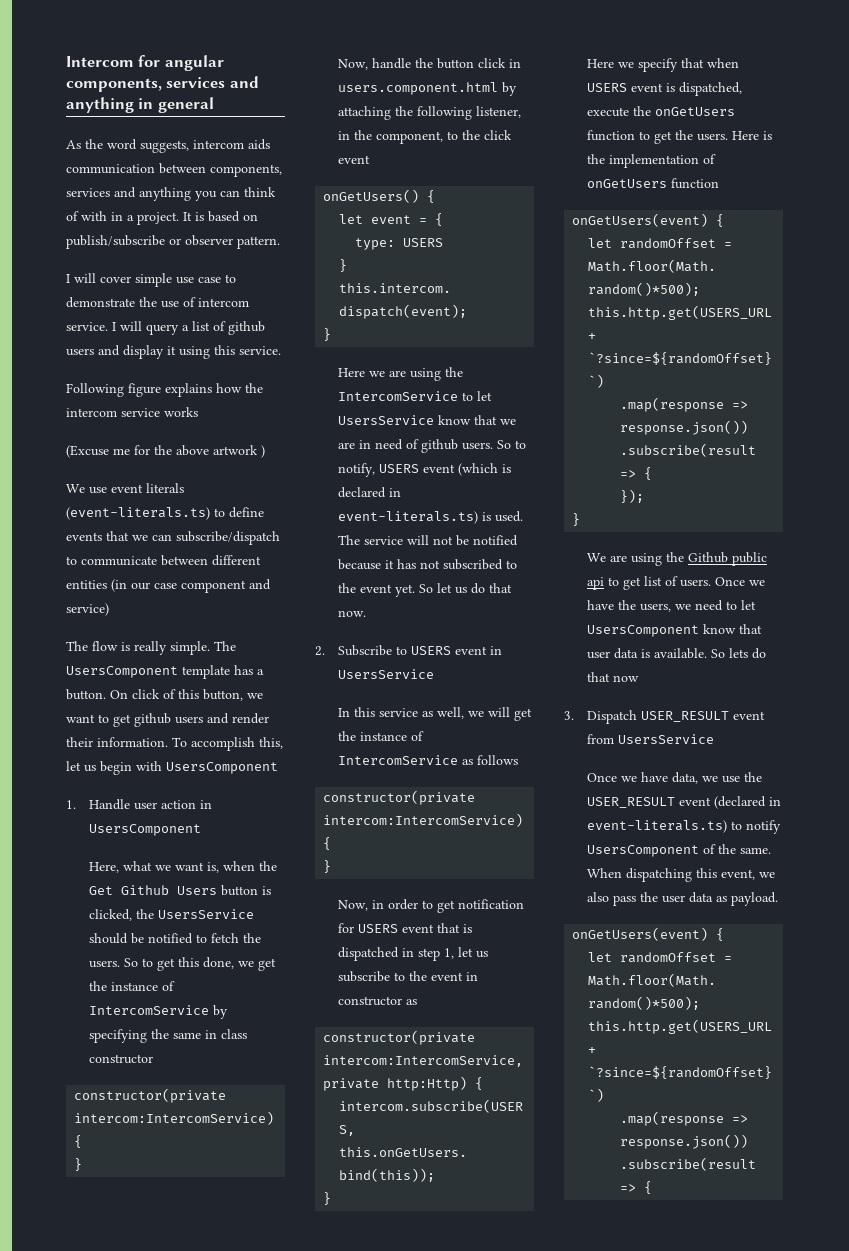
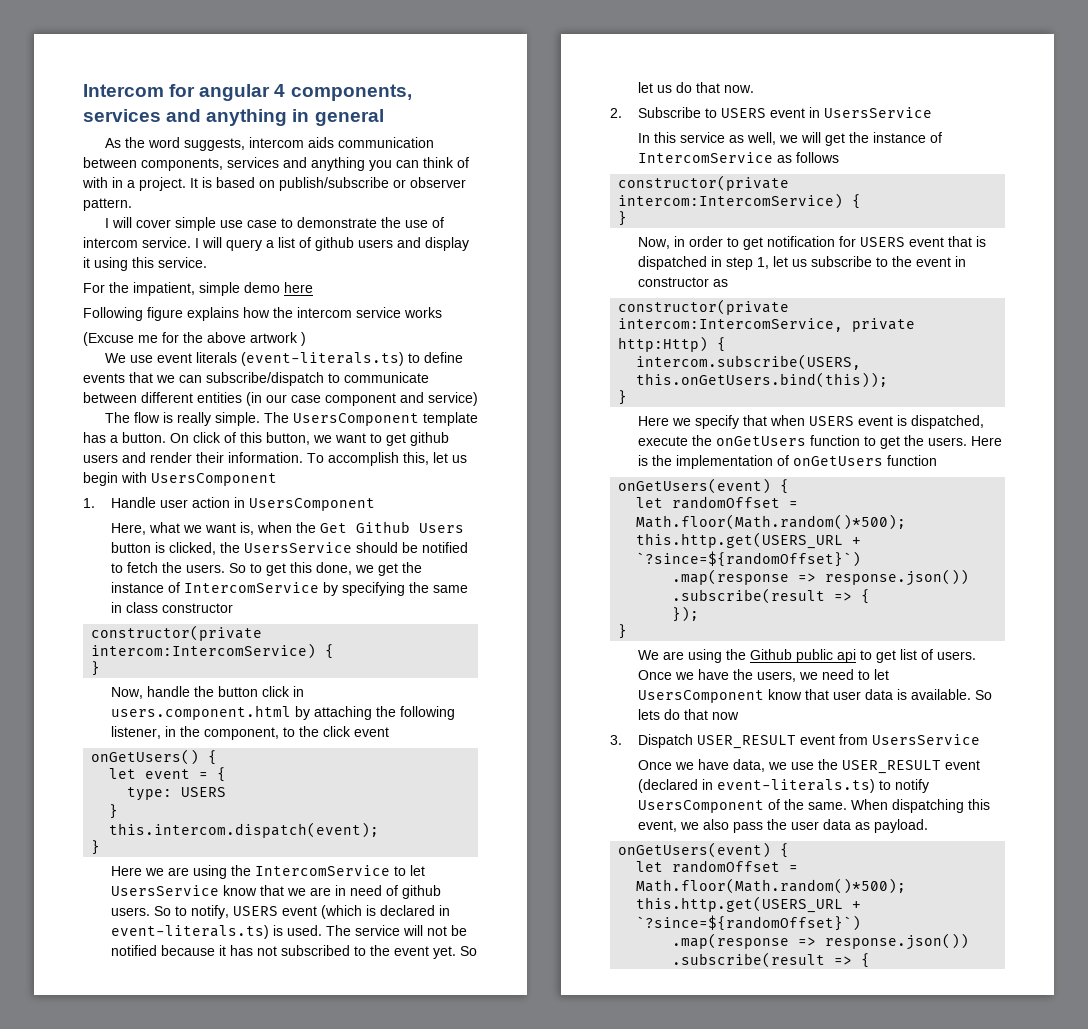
- Intercom for angular components, services and anything in general
+ Intercom for angular 4 components, services and anything in general
+ For the impatient, simple demo here

